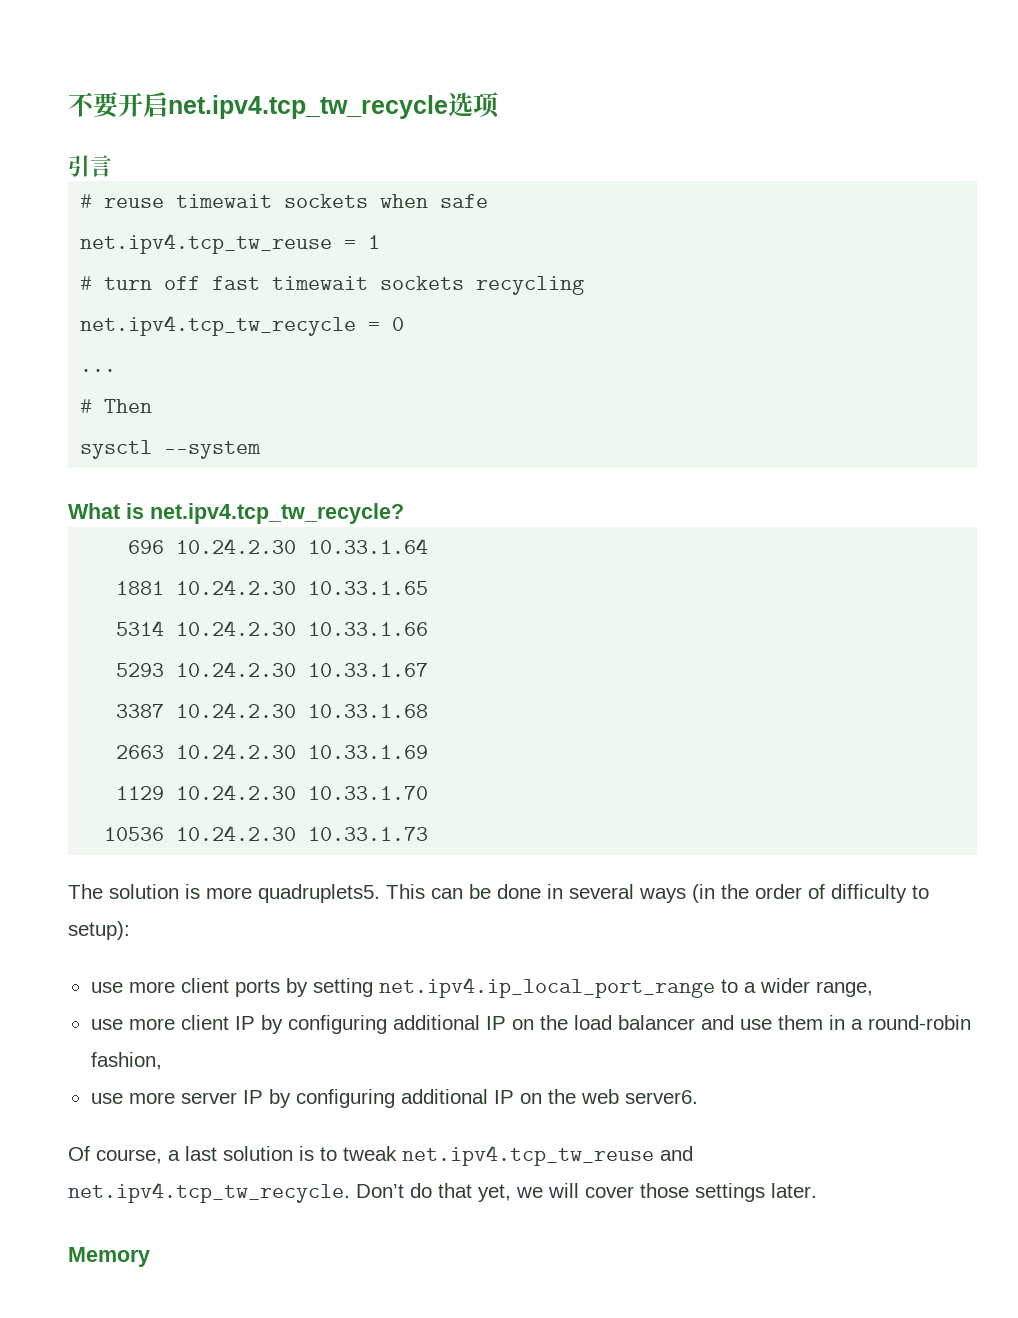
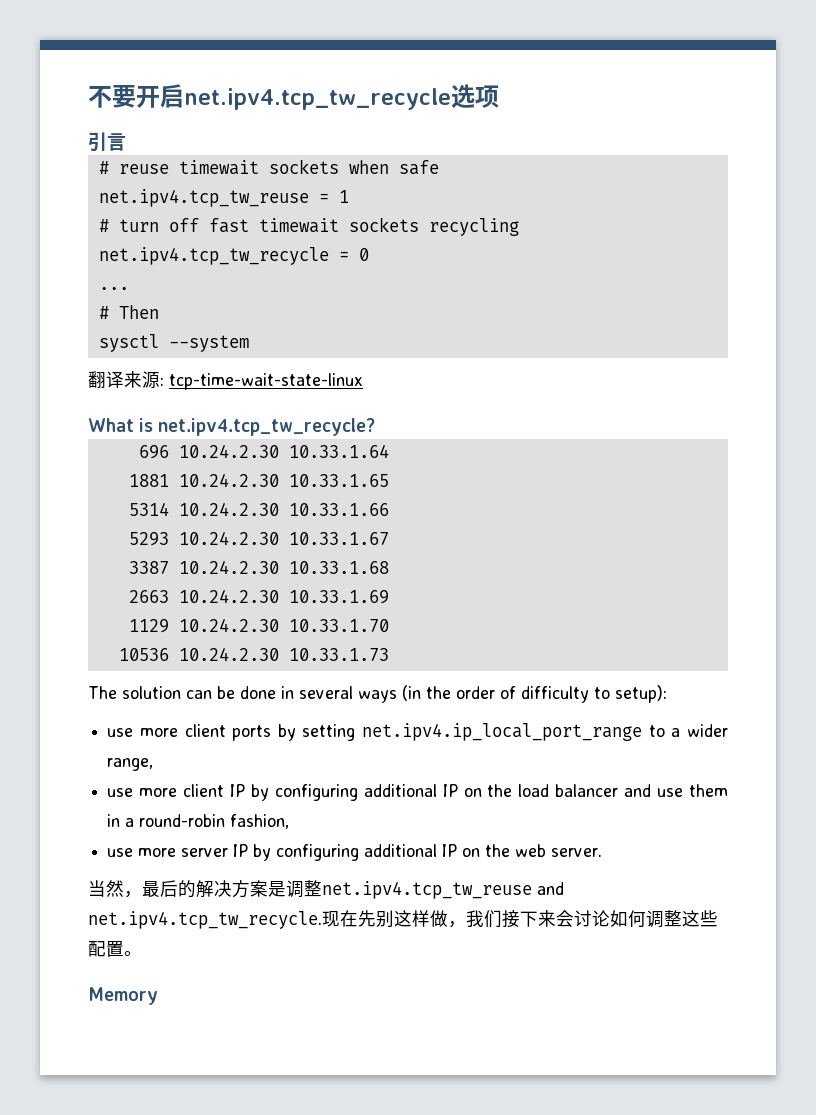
+ 翻译来源: tcp-time-wait-state-linux
- The solution is more quadruplets5. This can be done in several ways (in the order of difficulty to setup):
+ The solution can be done in several ways (in the order of difficulty to setup):
- use more server IP by configuring additional IP on the web server6.
- Of course, a last solution is to tweak net.ipv4.tcp_tw_reuse and net.ipv4.tcp_tw_recycle. Don’t do that yet, we will cover those settings later.
+ use more server IP by configuring additional IP on the web server.
+ 当然，最后的解决方案是调整net.ipv4.tcp_tw_reuse and net.ipv4.tcp_tw_recycle.现在先别这样做，我们接下来会讨论如何调整这些配置。

